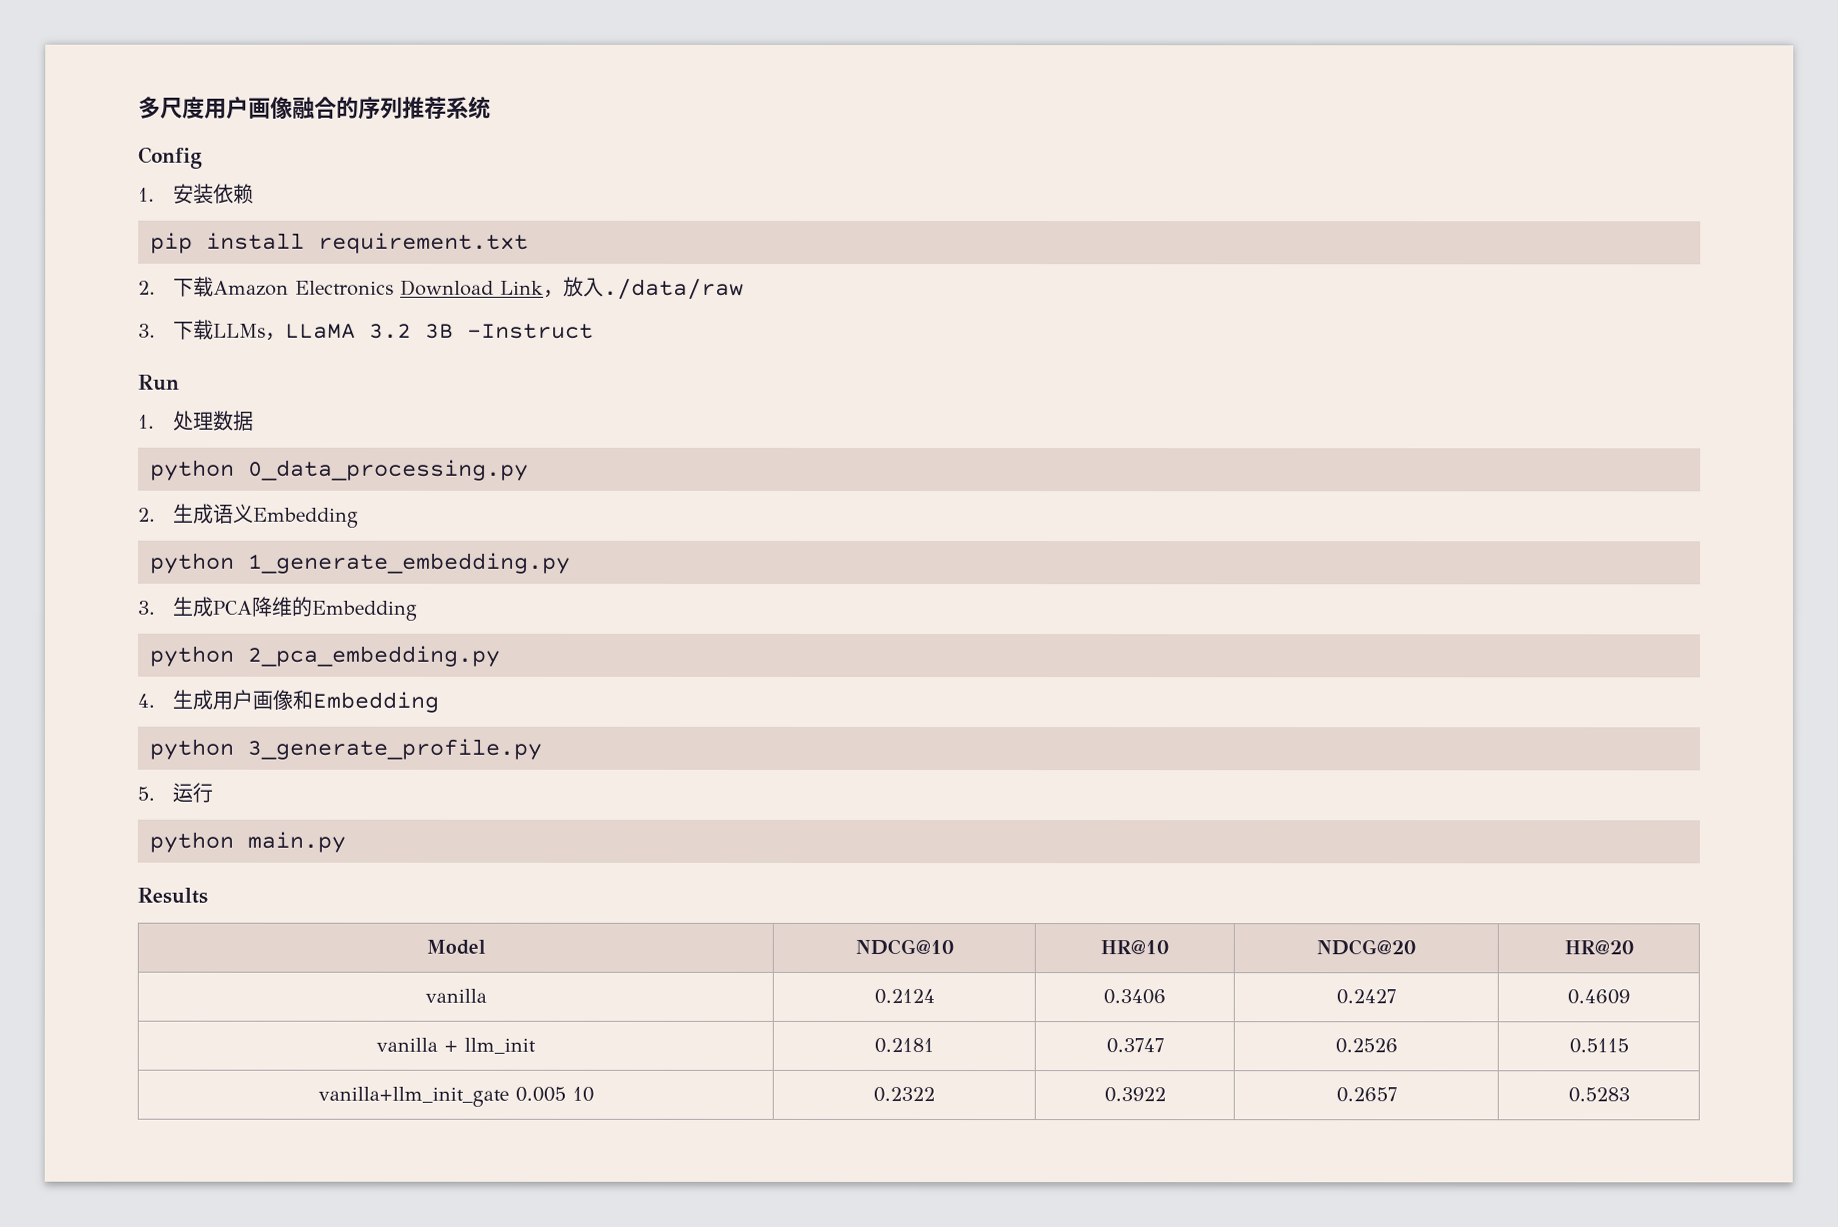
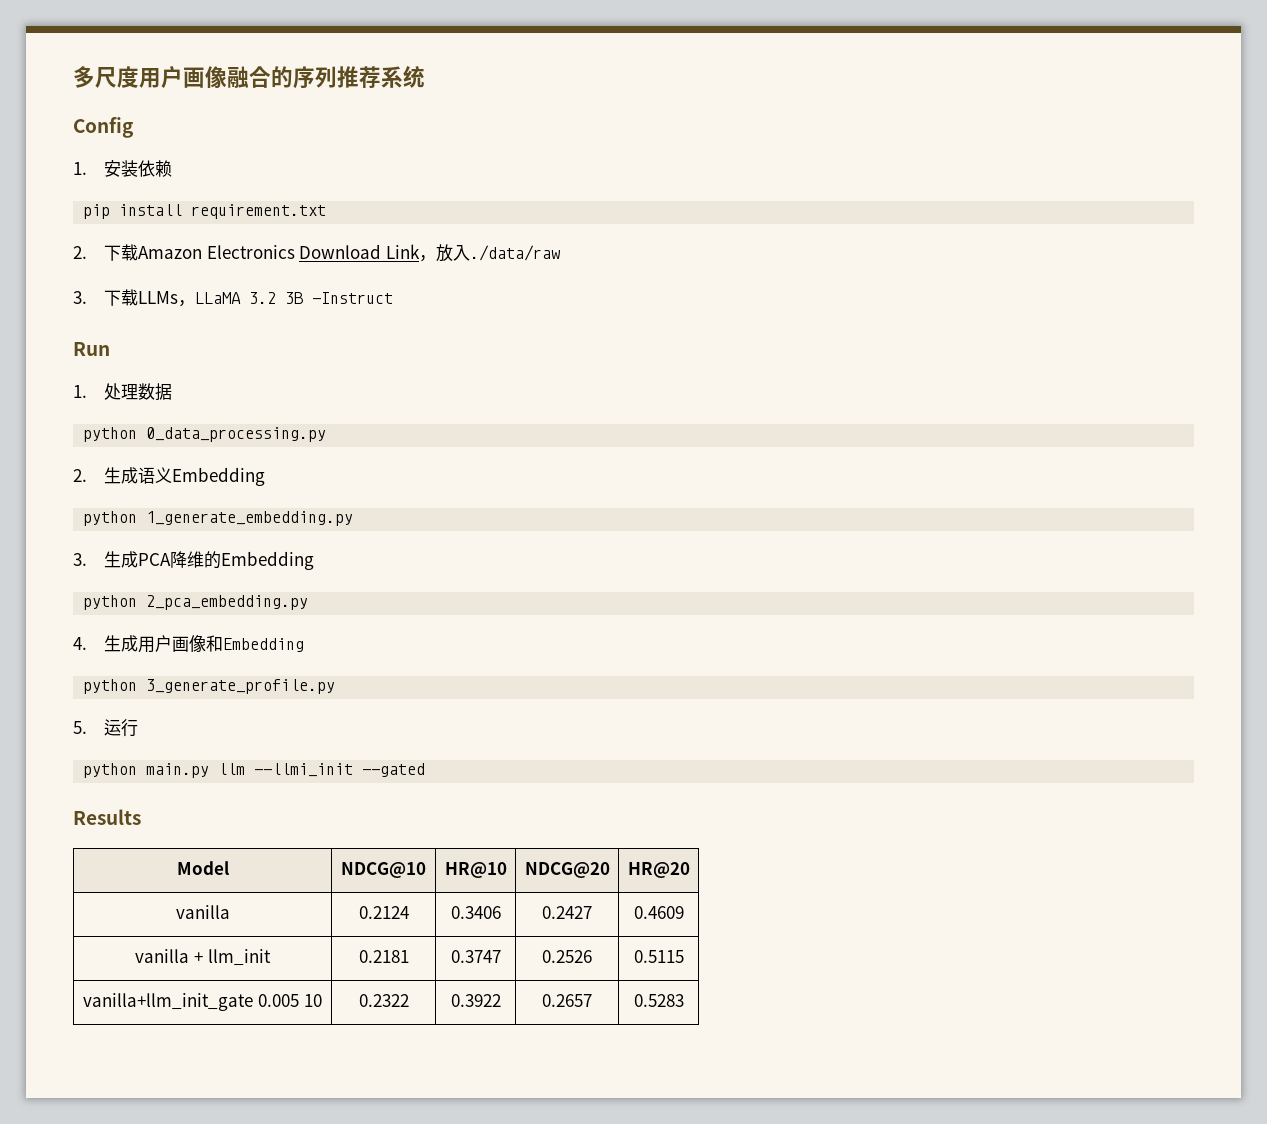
- python main.py
+ python main.py llm --llmi_init --gated

